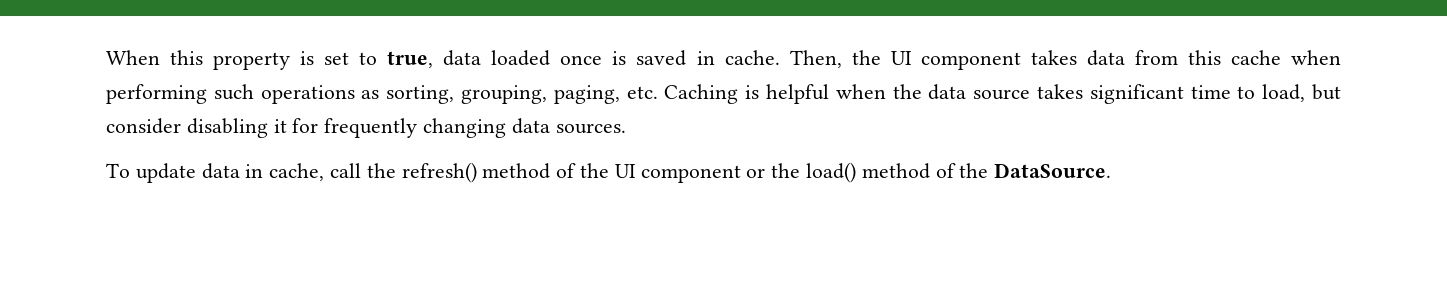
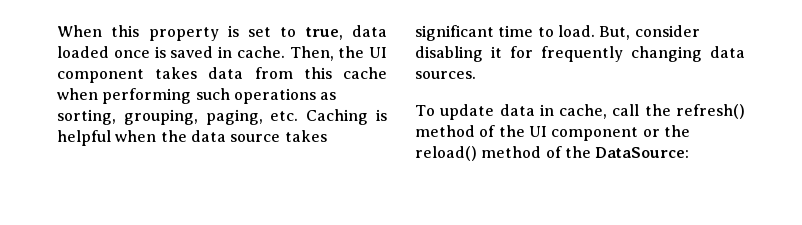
- Then, the UI component takes data from this cache when performing such operations as sorting, grouping, paging, etc. Caching is helpful when the data source takes significant time to load, but consider disabling it for frequently changing data sources.
+ Then, the UI component takes data from this cache when performing such operations as sorting, grouping, paging, etc. Caching is helpful when the data source takes significant time to load. But, consider disabling it for frequently changing data sources.
- To update data in cache, call the refresh() method of the UI component or the load() method of the DataSource.
+ To update data in cache, call the refresh() method of the UI component or the reload() method of the DataSource:

